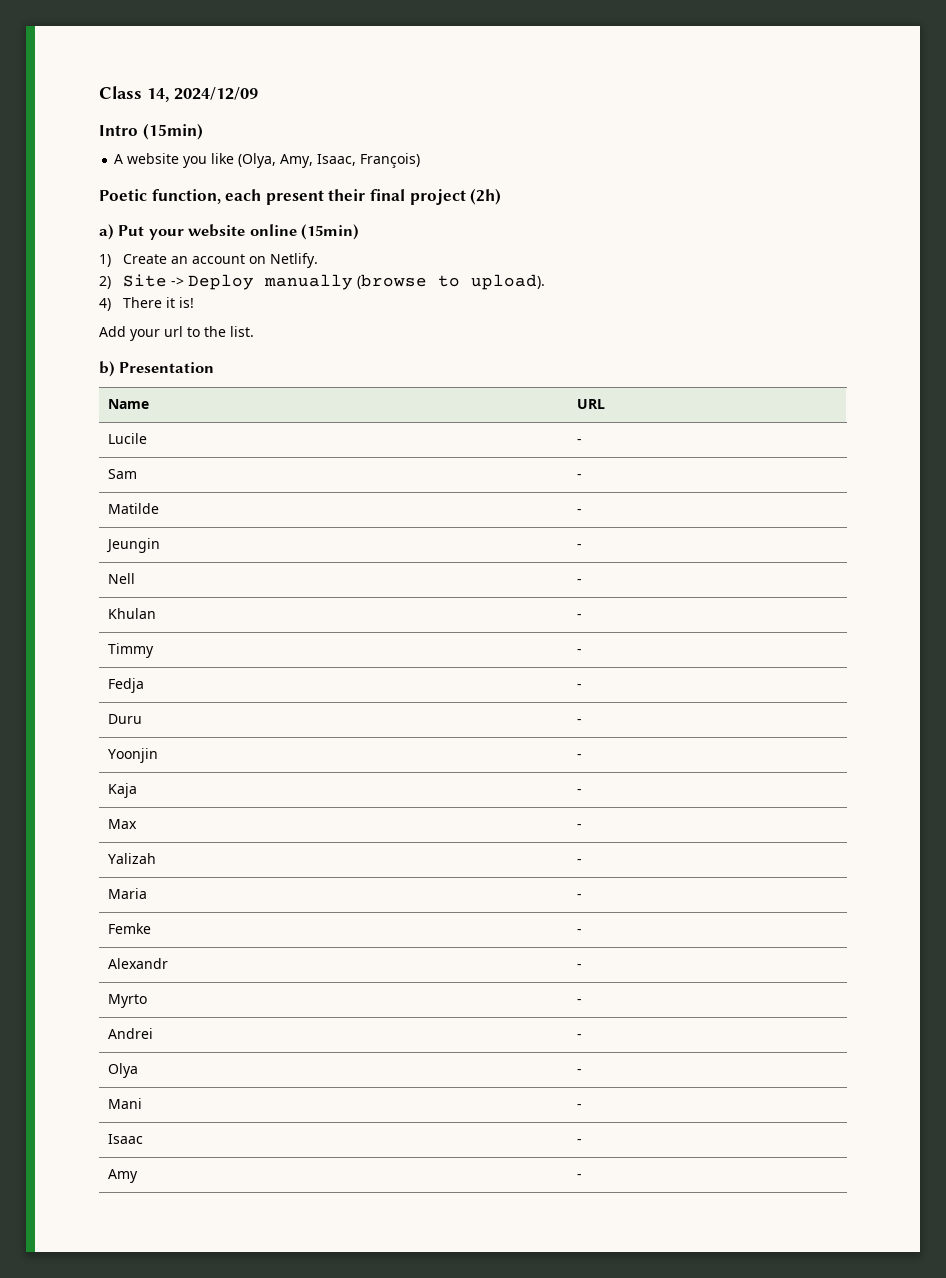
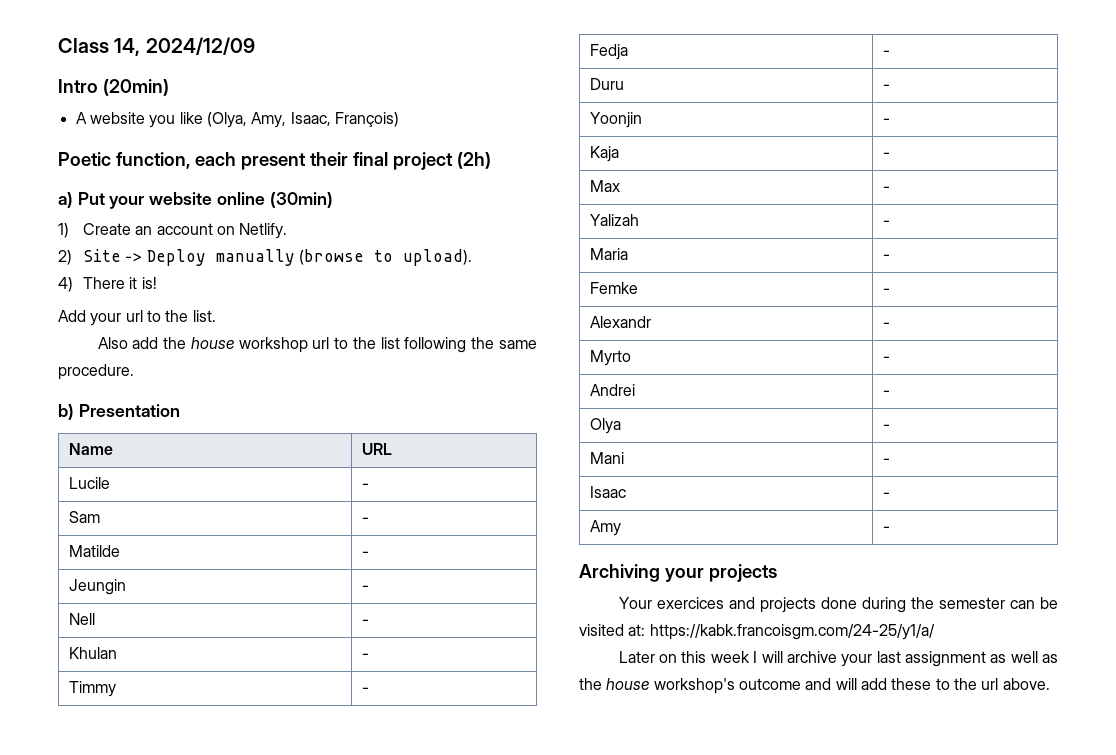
- Intro (15min)
+ Intro (20min)
- a) Put your website online (15min)
+ a) Put your website online (30min)
+ Also add the house workshop url to the list following the same procedure.
+ Archiving your projects
+ Your exercices and projects done during the semester can be visited at: https://kabk.francoisgm.com/24-25/y1/a/
+ Later on this week I will archive your last assignment as well as the house workshop's outcome and will add these to the url above.

